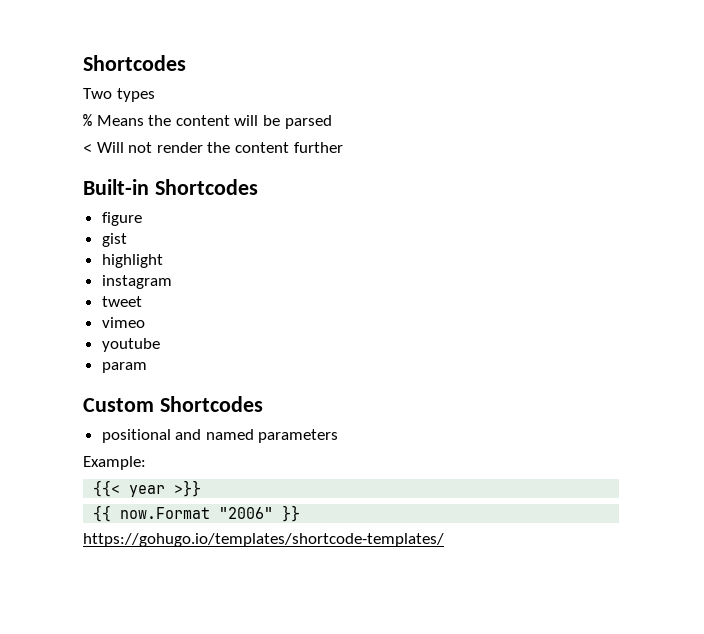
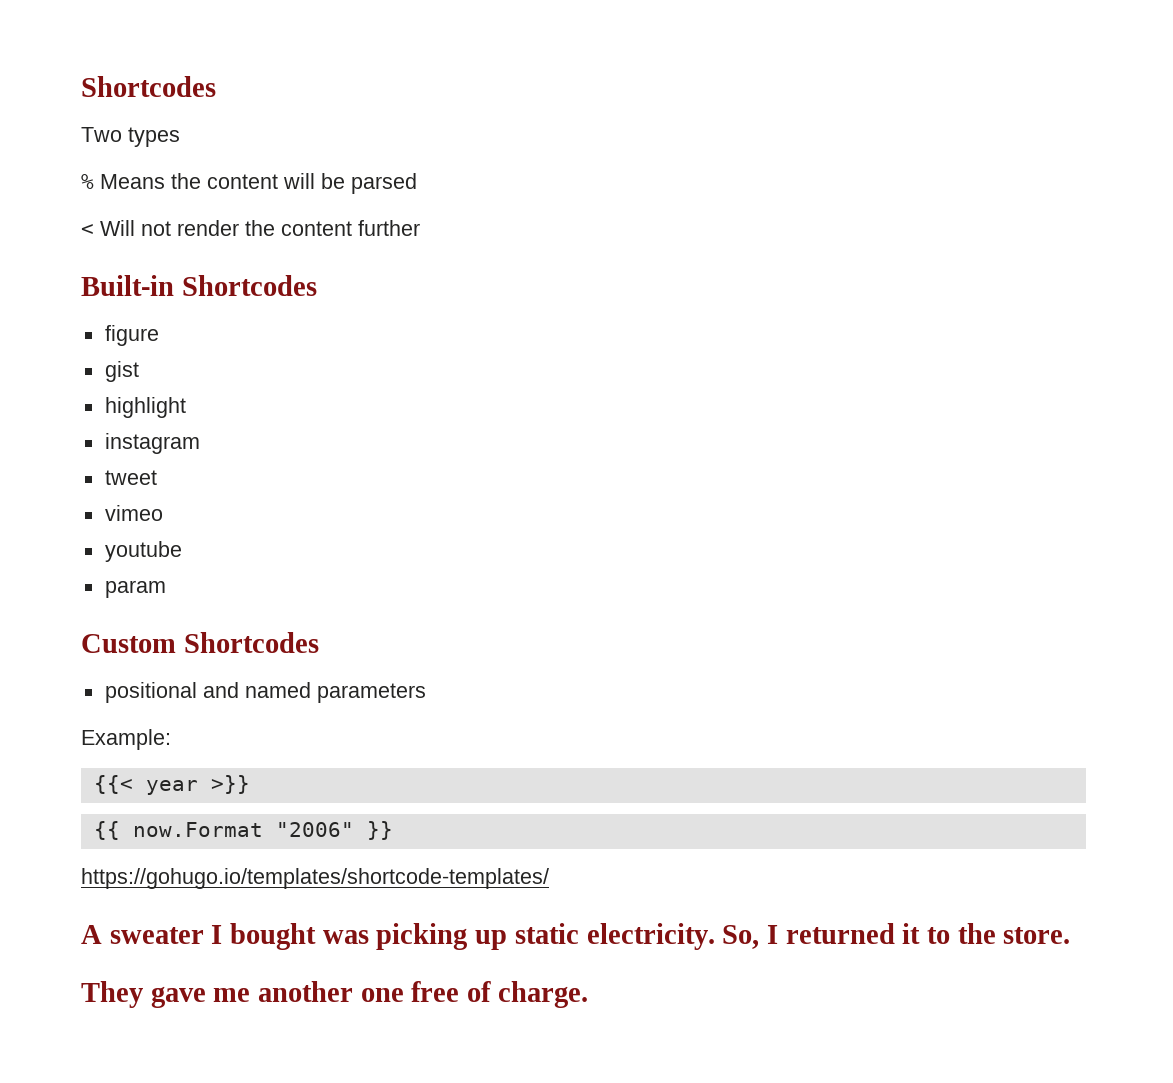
+ A sweater I bought was picking up static electricity. So, I returned it to the store.
+ They gave me another one free of charge.

